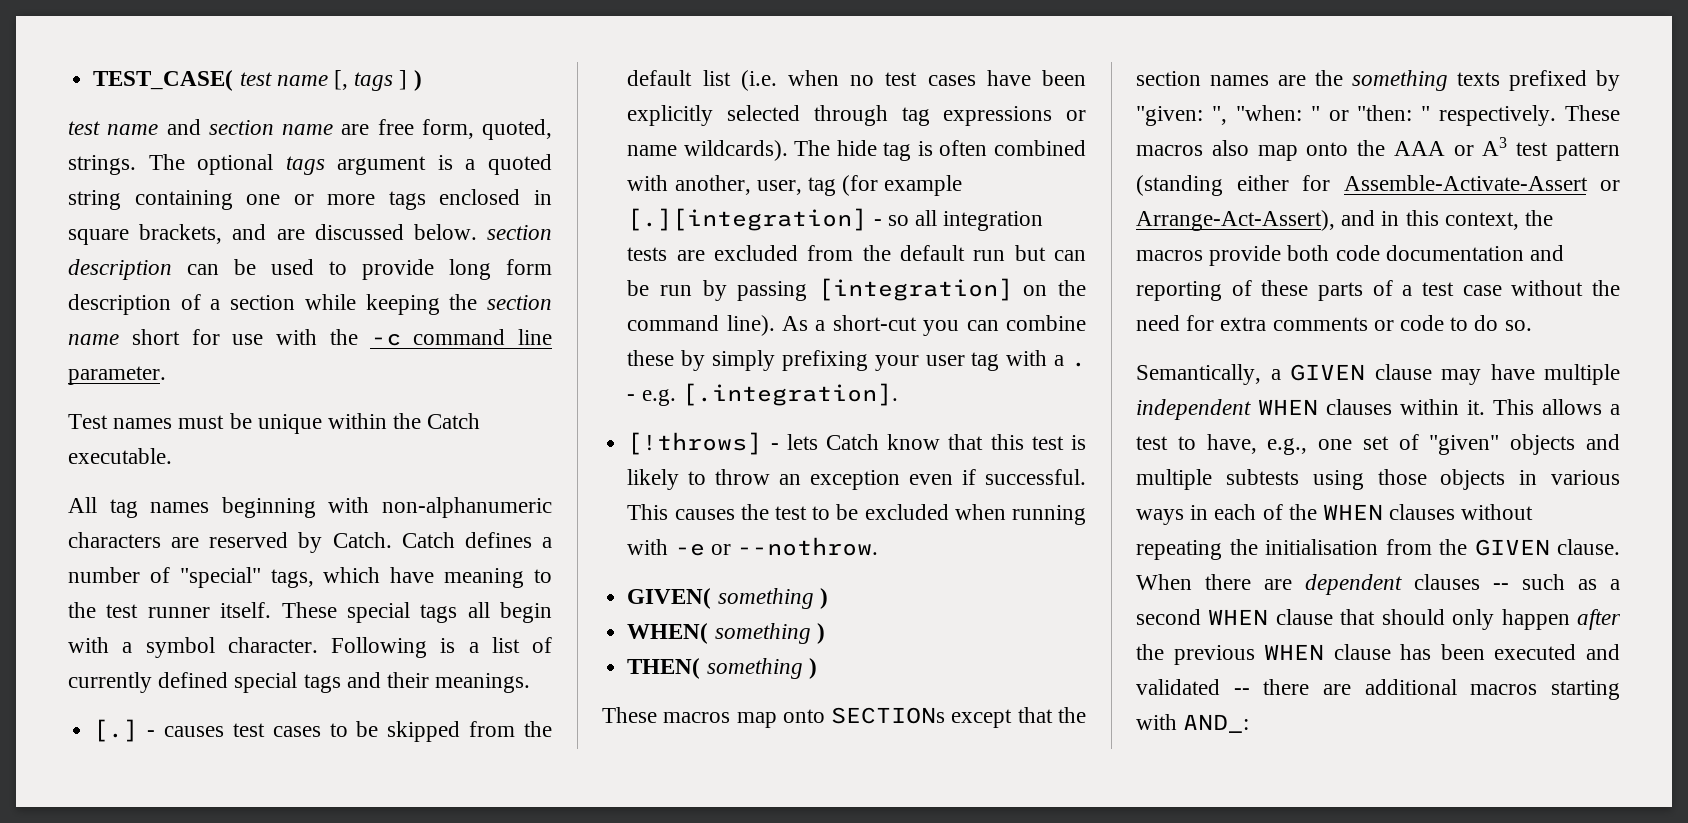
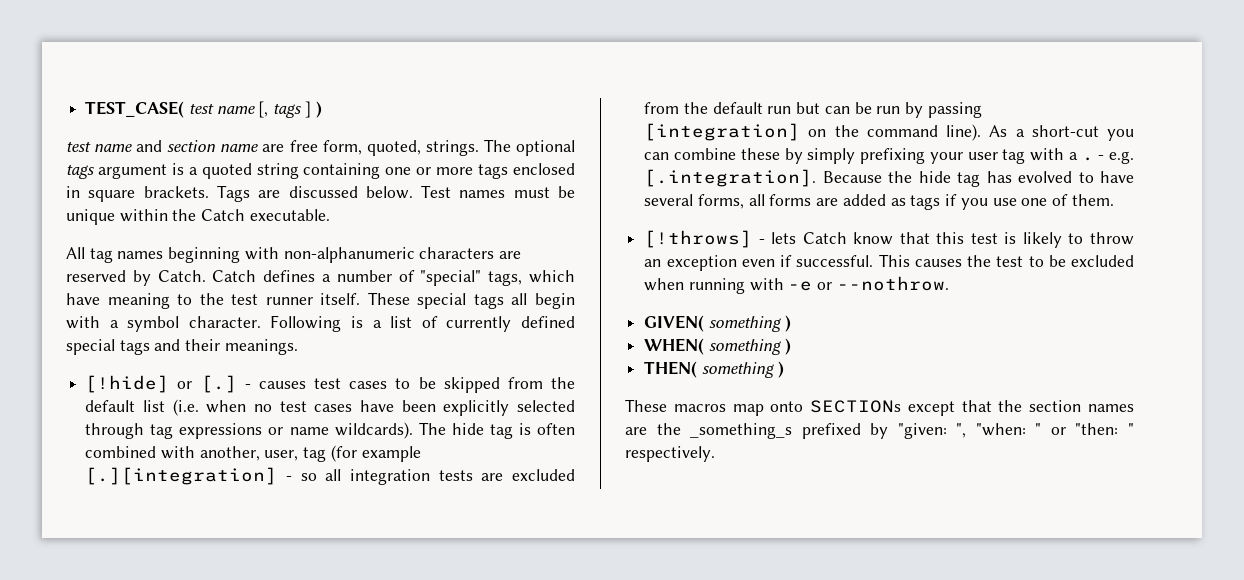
- The optional tags argument is a quoted string containing one or more tags enclosed in square brackets, and are discussed below. section description can be used to provide long form description of a section while keeping the section name short for use with the -c command line parameter.
- Test names must be unique within the Catch executable.
+ The optional tags argument is a quoted string containing one or more tags enclosed in square brackets. Tags are discussed below. Test names must be unique within the Catch executable.
- [.]
+ [!hide] or [.]
- - e.g. [.integration].
+ - e.g. [.integration]. Because the hide tag has evolved to have several forms, all forms are added as tags if you use one of them.
- These macros map onto SECTIONs except that the section names are the something texts prefixed by "given: ", "when: " or "then: " respectively. These macros also map onto the AAA or A3 test pattern (standing either for Assemble-Activate-Assert or Arrange-Act-Assert), and in this context, the macros provide both code documentation and reporting of these parts of a test case without the need for extra comments or code to do so.
- Semantically, a GIVEN clause may have multiple independent WHEN clauses within it. This allows a test to have, e.g., one set of "given" objects and multiple subtests using those objects in various ways in each of the WHEN clauses without repeating the initialisation from the GIVEN clause. When there are dependent clauses -- such as a second WHEN clause that should only happen after the previous WHEN clause has been executed and validated -- there are additional macros starting with AND_:
+ These macros map onto SECTIONs except that the section names are the _something_s prefixed by "given: ", "when: " or "then: " respectively.

